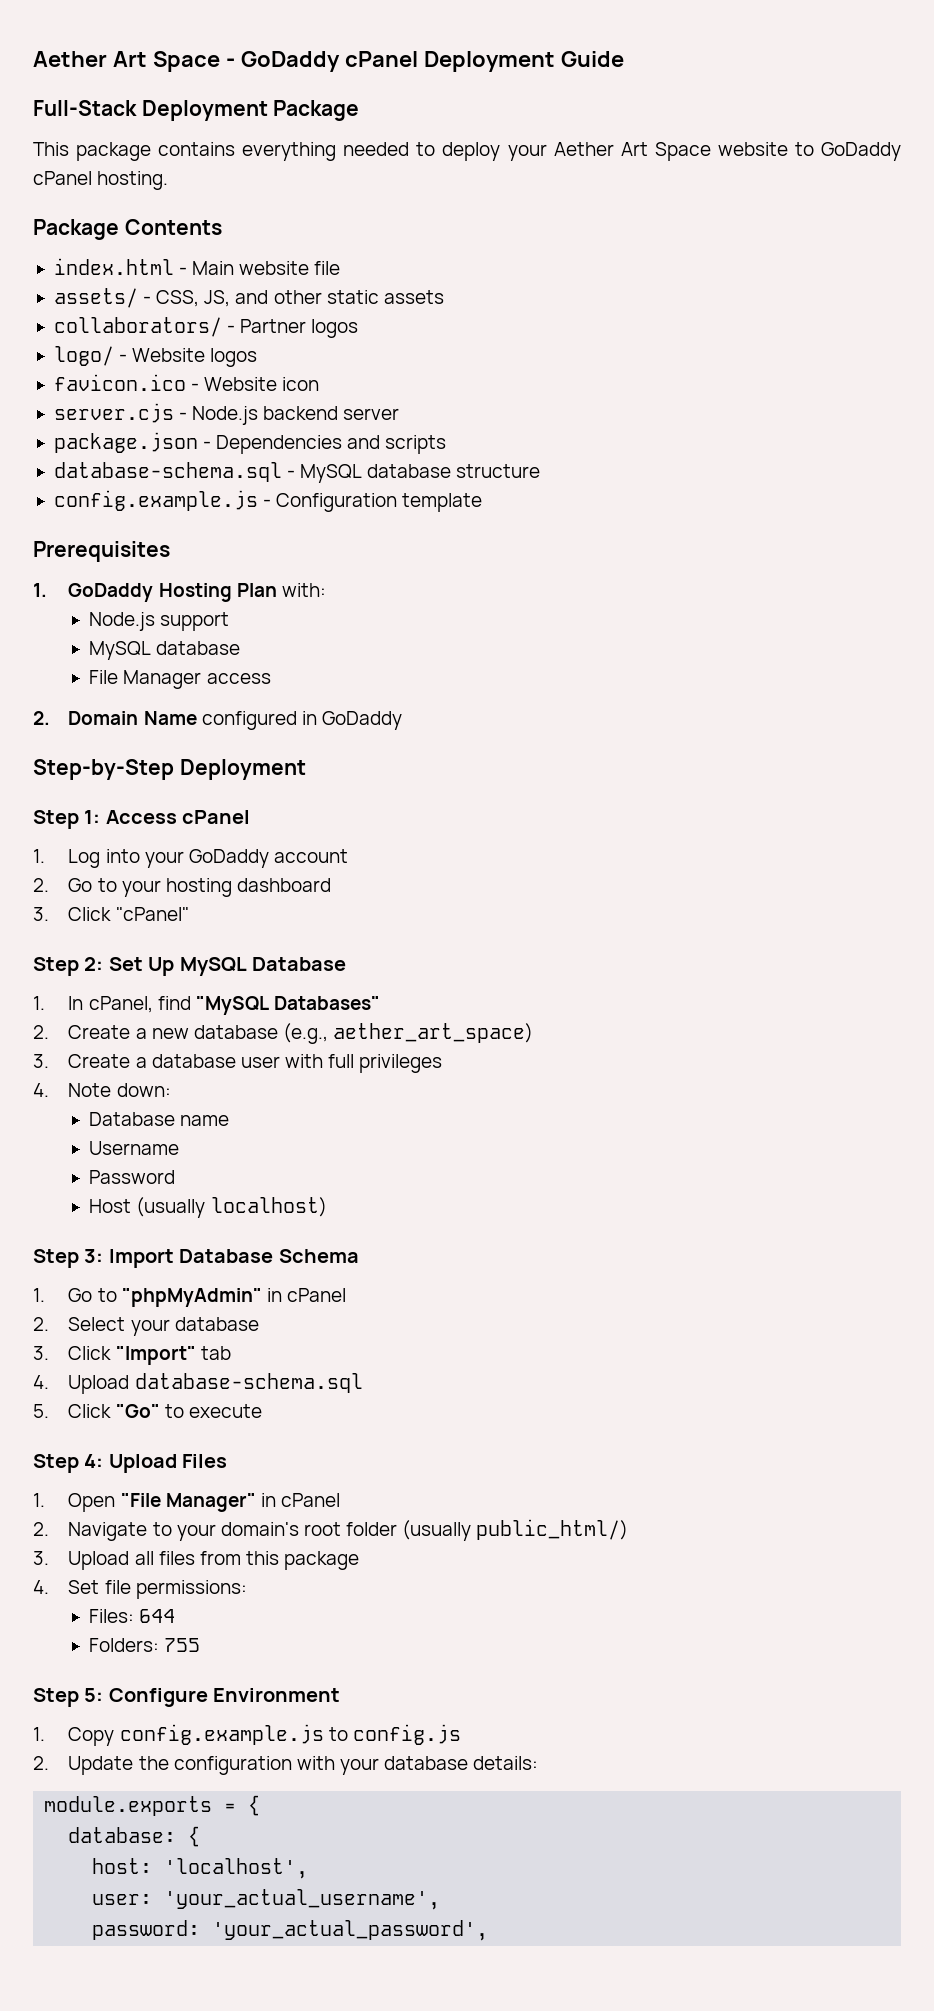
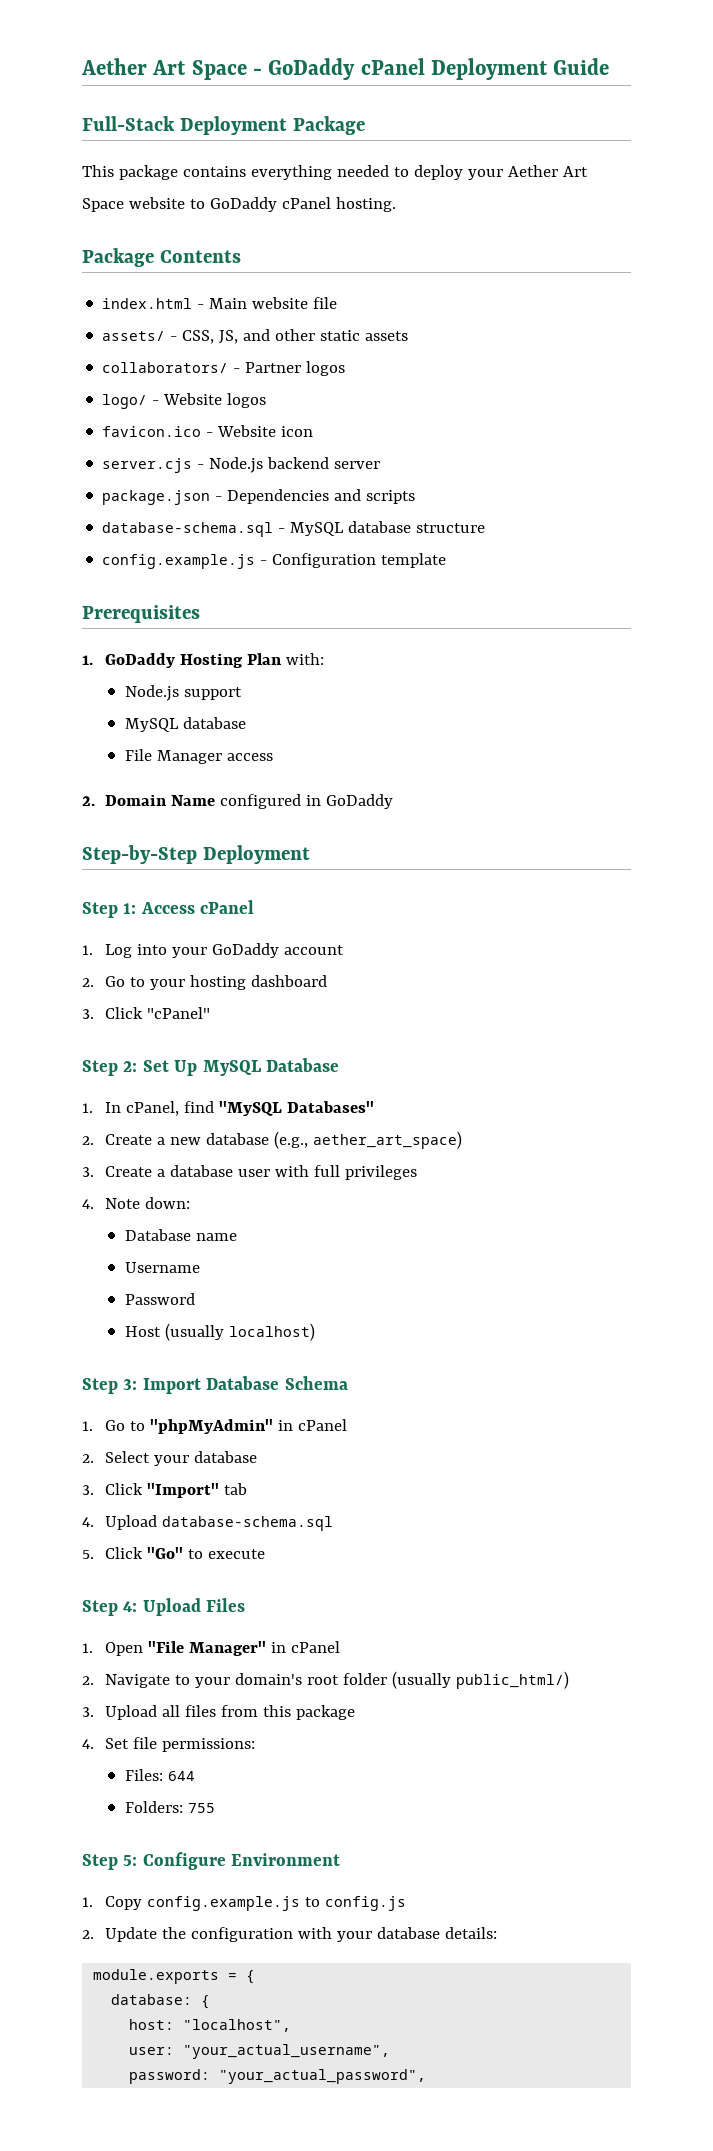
- host: 'localhost',
+ host: "localhost",
- user: 'your_actual_username',
+ user: "your_actual_username",
- password: 'your_actual_password',
+ password: "your_actual_password",

